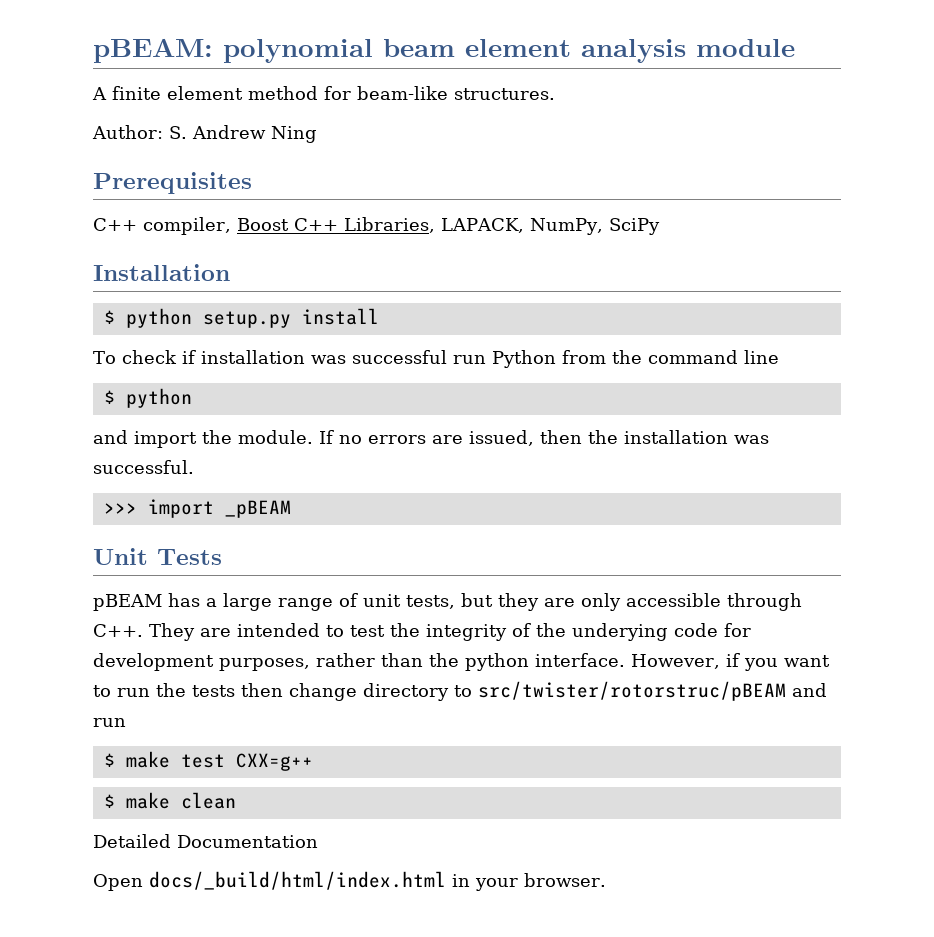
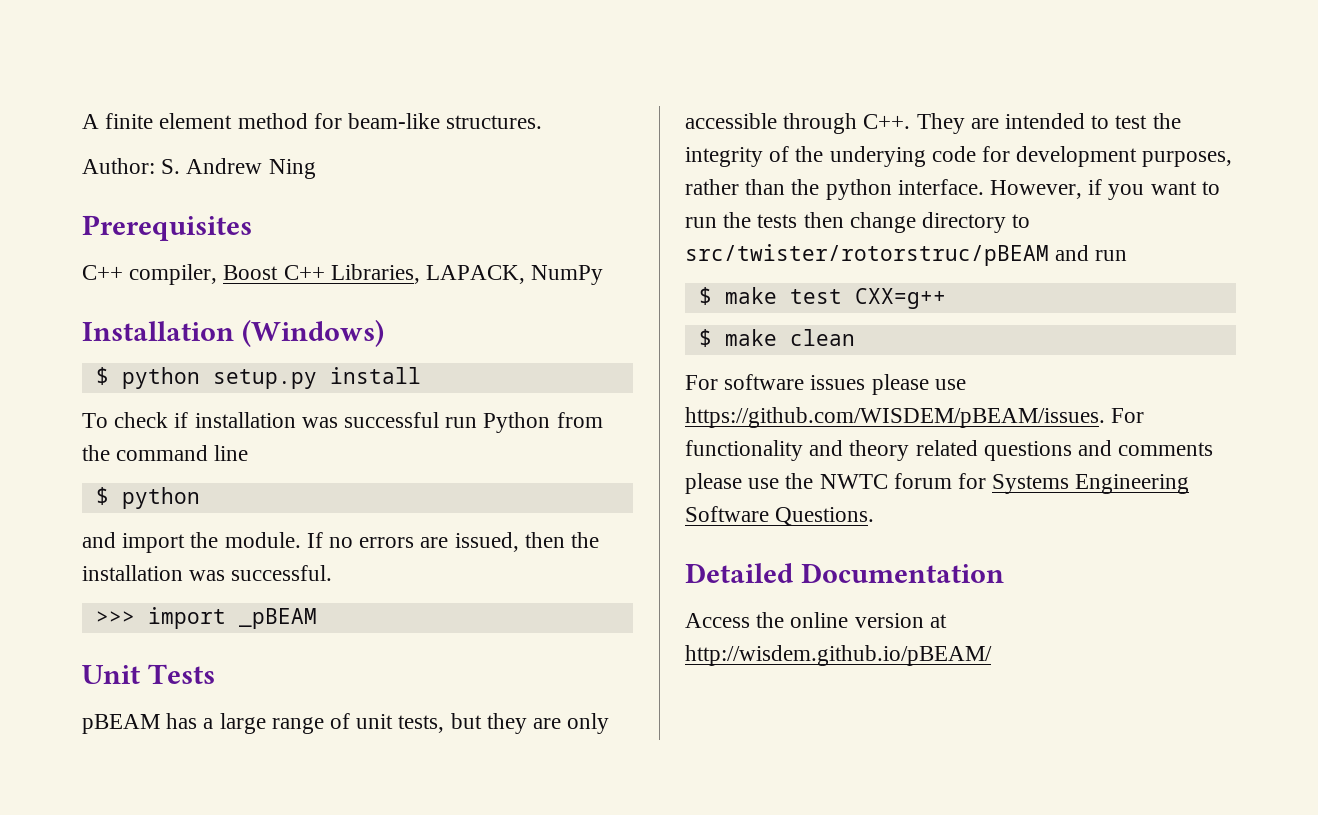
- pBEAM: polynomial beam element analysis module
- C++ compiler, Boost C++ Libraries, LAPACK, NumPy, SciPy
+ C++ compiler, Boost C++ Libraries, LAPACK, NumPy
- Installation
+ Installation (Windows)
+ For software issues please use https://github.com/WISDEM/pBEAM/issues. For functionality and theory related questions and comments please use the NWTC forum for Systems Engineering Software Questions.
  Detailed Documentation
- Open docs/_build/html/index.html in your browser.
+ Access the online version at http://wisdem.github.io/pBEAM/

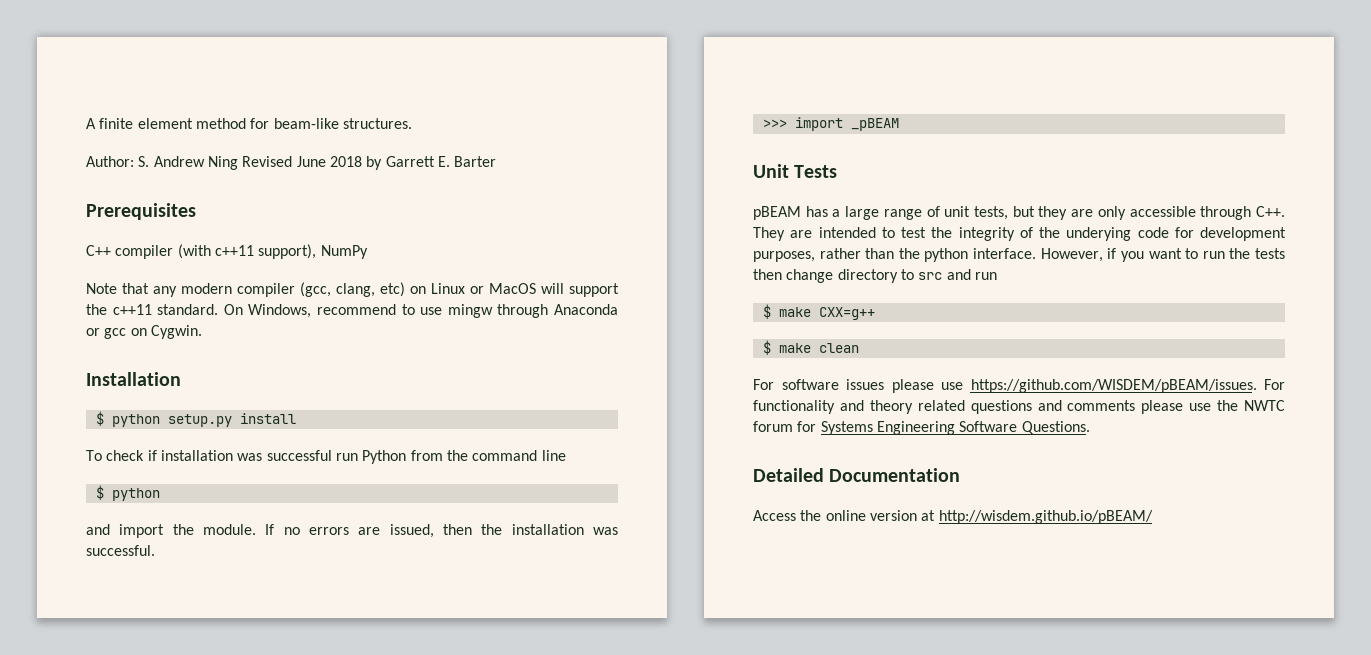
- Author: S. Andrew Ning
+ Author: S. Andrew Ning Revised June 2018 by Garrett E. Barter
  Prerequisites
- C++ compiler, Boost C++ Libraries, LAPACK, NumPy
+ C++ compiler (with c++11 support), NumPy
+ Note that any modern compiler (gcc, clang, etc) on Linux or MacOS will support the c++11 standard. On Windows, recommend to use mingw through Anaconda or gcc on Cygwin.
- Installation (Windows)
+ Installation
- However, if you want to run the tests then change directory to src/twister/rotorstruc/pBEAM and run
+ However, if you want to run the tests then change directory to src and run
- $ make test CXX=g++
+ $ make CXX=g++

